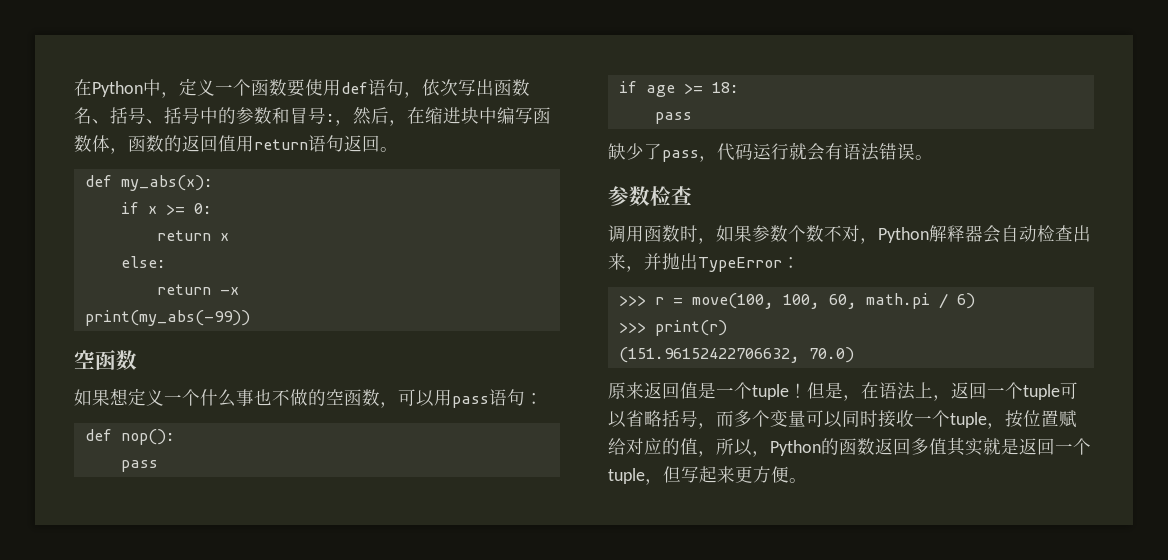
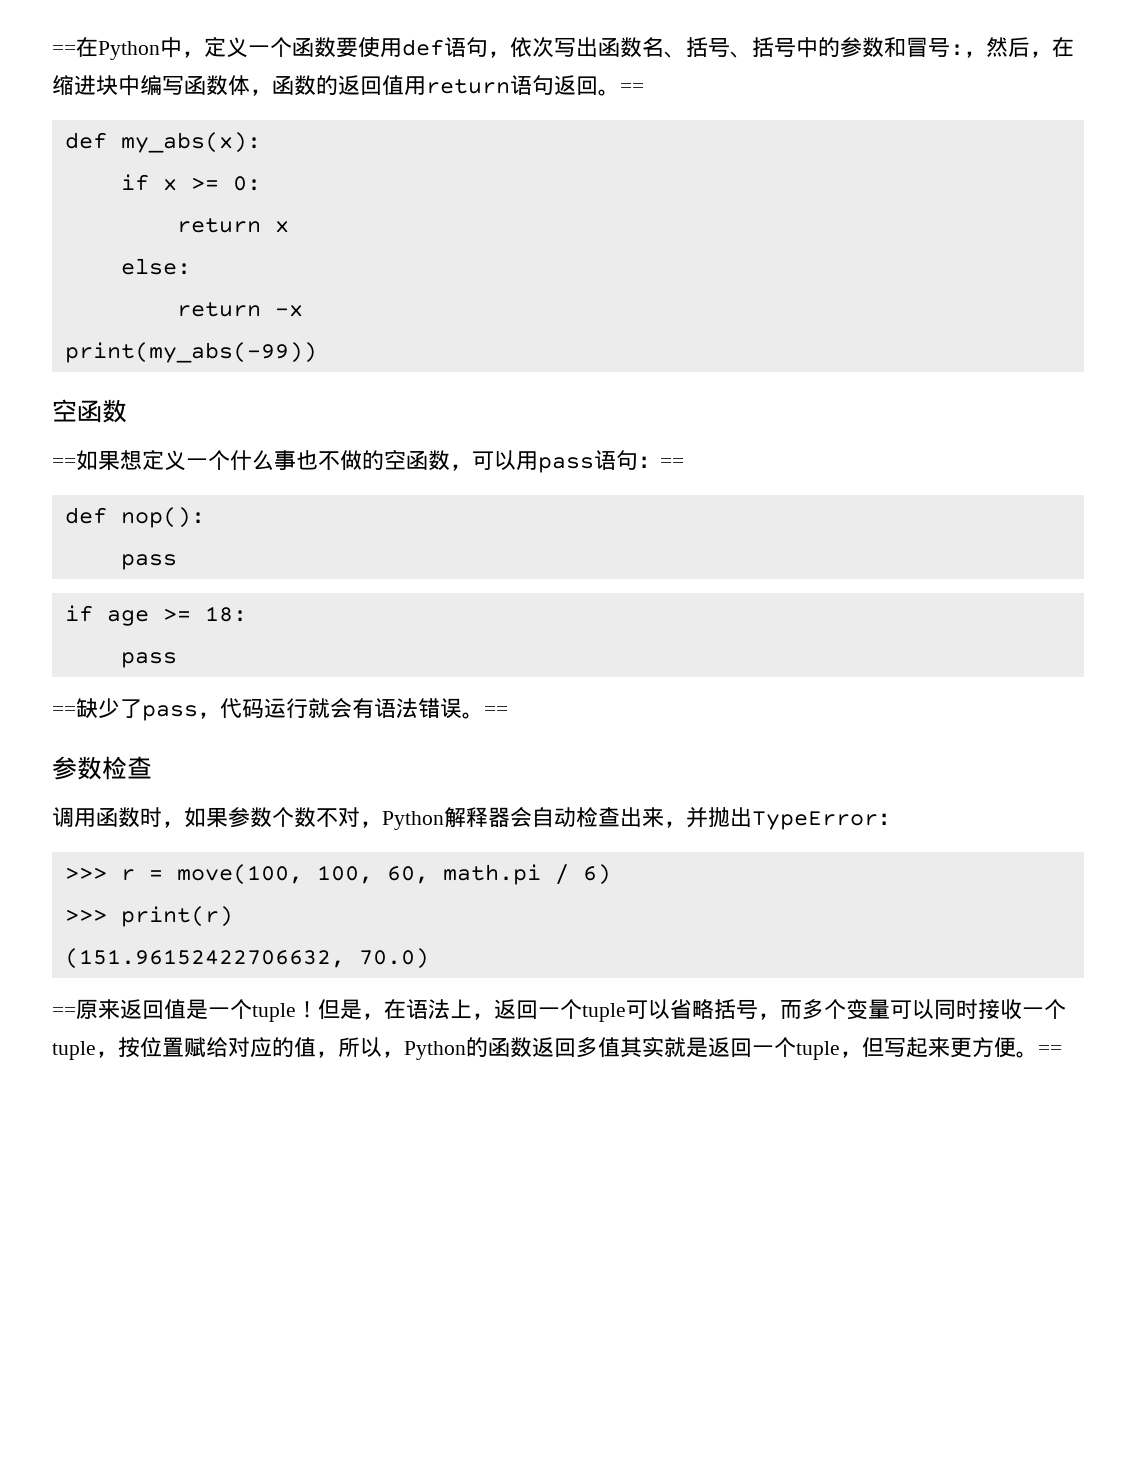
- 在Python中，定义一个函数要使用def语句，依次写出函数名、括号、括号中的参数和冒号:，然后，在缩进块中编写函数体，函数的返回值用return语句返回。
+ ==在Python中，定义一个函数要使用def语句，依次写出函数名、括号、括号中的参数和冒号:，然后，在缩进块中编写函数体，函数的返回值用return语句返回。==
- 如果想定义一个什么事也不做的空函数，可以用pass语句：
+ ==如果想定义一个什么事也不做的空函数，可以用pass语句：==
- 缺少了pass，代码运行就会有语法错误。
+ ==缺少了pass，代码运行就会有语法错误。==
- 原来返回值是一个tuple！
+ ==原来返回值是一个tuple！
- 但是，在语法上，返回一个tuple可以省略括号，而多个变量可以同时接收一个tuple，按位置赋给对应的值，所以，Python的函数返回多值其实就是返回一个tuple，但写起来更方便。
+ 但是，在语法上，返回一个tuple可以省略括号，而多个变量可以同时接收一个tuple，按位置赋给对应的值，所以，Python的函数返回多值其实就是返回一个tuple，但写起来更方便。==

